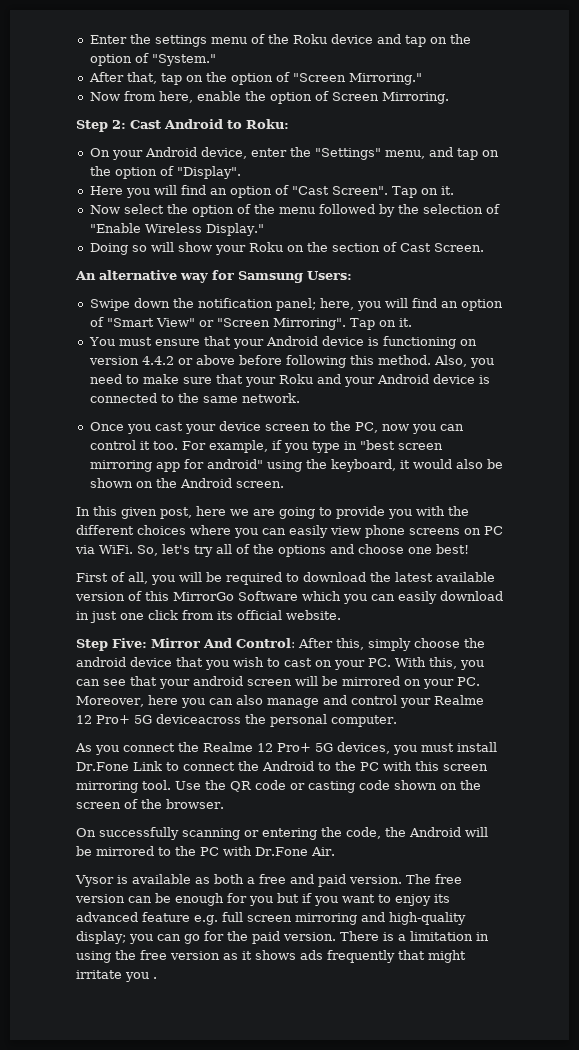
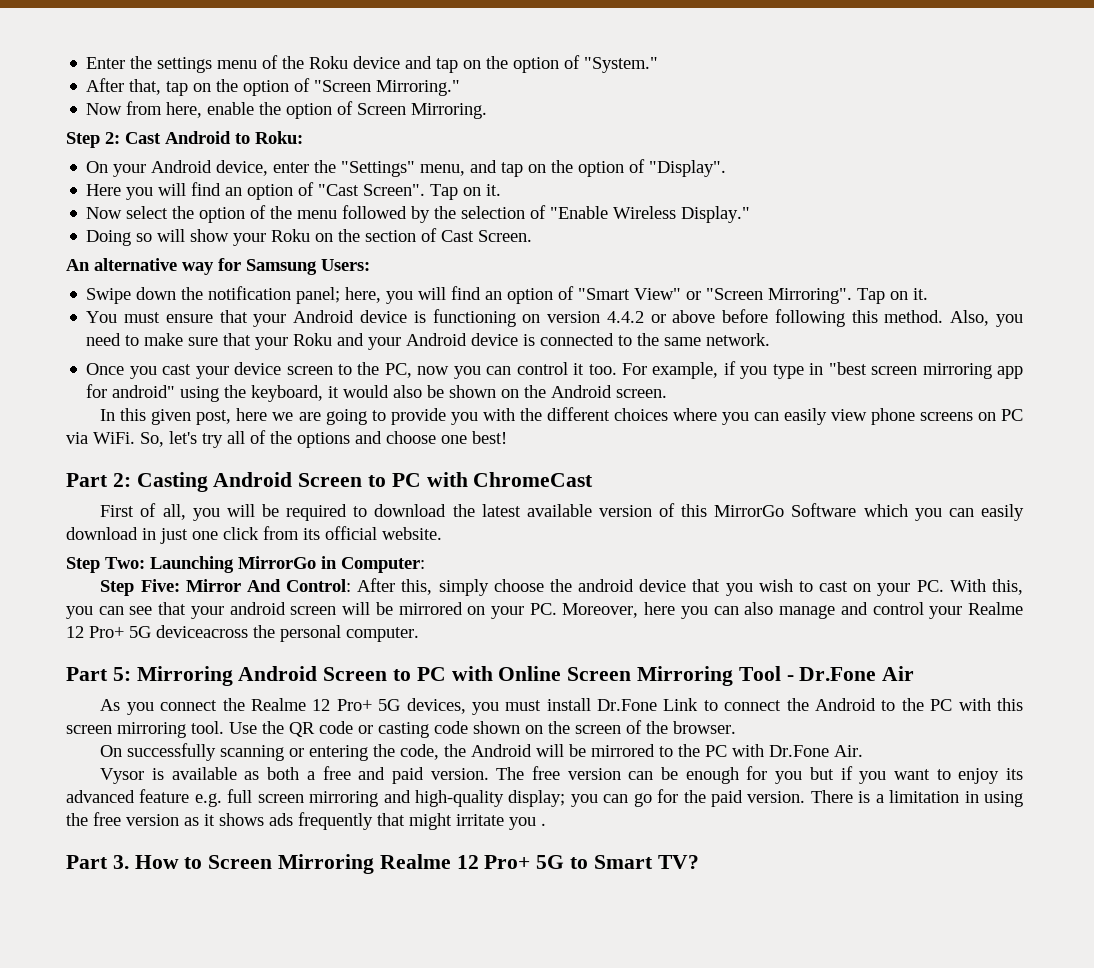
+ Part 2: Casting Android Screen to PC with ChromeCast
+ Step Two: Launching MirrorGo in Computer:
+ Part 5: Mirroring Android Screen to PC with Online Screen Mirroring Tool - Dr.Fone Air
+ Part 3. How to Screen Mirroring Realme 12 Pro+ 5G to Smart TV?

